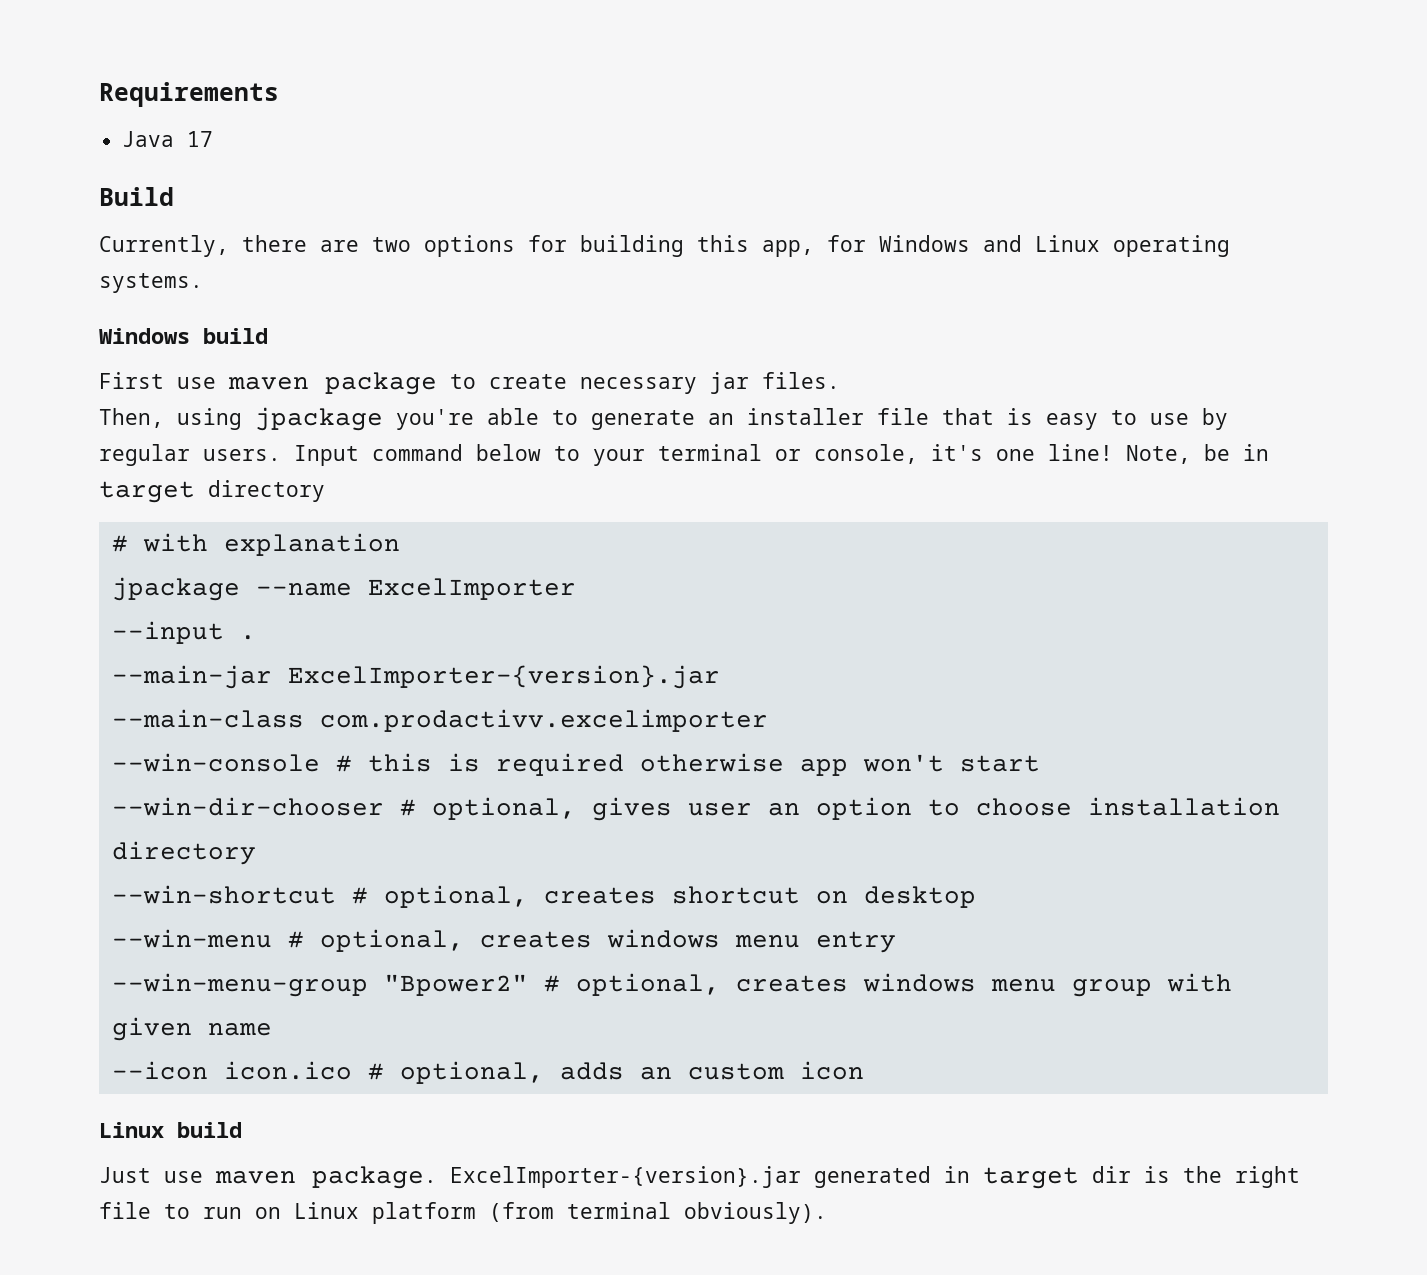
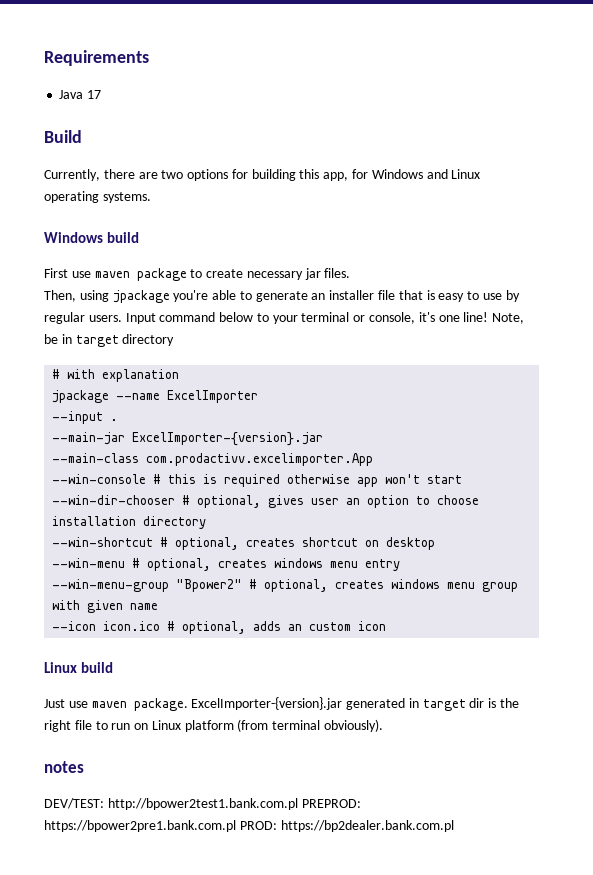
- --main-class com.prodactivv.excelimporter
+ --main-class com.prodactivv.excelimporter.App
+ notes
+ DEV/TEST: http://bpower2test1.bank.com.pl PREPROD: https://bpower2pre1.bank.com.pl PROD: https://bp2dealer.bank.com.pl

